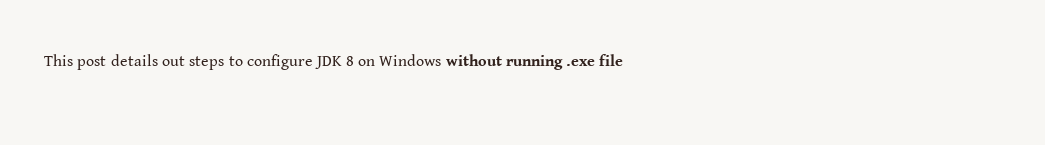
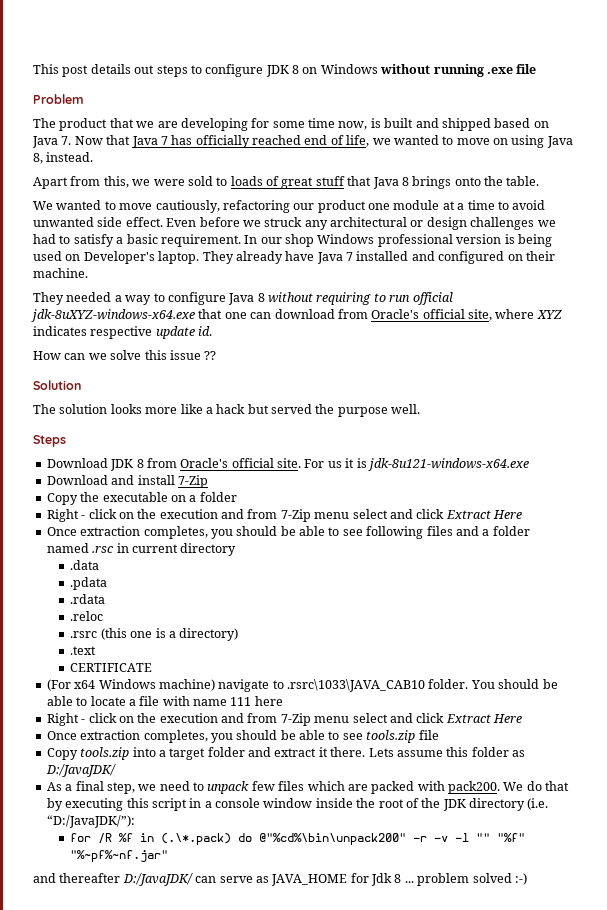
+ Problem
+ The product that we are developing for some time now, is built and shipped based on Java 7. Now that Java 7 has officially reached end of life, we wanted to move on using Java 8, instead.
+ Apart from this, we were sold to loads of great stuff that Java 8 brings onto the table.
+ We wanted to move cautiously, refactoring our product one module at a time to avoid unwanted side effect. Even before we struck any architectural or design challenges we had to satisfy a basic requirement. In our shop Windows professional version is being used on Developer's laptop. They already have Java 7 installed and configured on their machine.
+ They needed a way to configure Java 8 without requiring to run official jdk-8uXYZ-windows-x64.exe that one can download from Oracle's official site, where XYZ indicates respective update id.
+ How can we solve this issue ??
+ Solution
+ The solution looks more like a hack but served the purpose well.
+ Steps
+ Download JDK 8 from Oracle's official site. For us it is jdk-8u121-windows-x64.exe
+ Download and install 7-Zip
+ Copy the executable on a folder
+ Right - click on the execution and from 7-Zip menu select and click Extract Here
+ Once extraction completes, you should be able to see following files and a folder named .rsc in current directory
+ .data
+ .pdata
+ .rdata
+ .reloc
+ .rsrc (this one is a directory)
+ .text
+ CERTIFICATE
+ (For x64 Windows machine) navigate to .rsrc\1033\JAVA_CAB10 folder. You should be able to locate a file with name 111 here
+ Right - click on the execution and from 7-Zip menu select and click Extract Here
+ Once extraction completes, you should be able to see tools.zip file
+ Copy tools.zip into a target folder and extract it there. Lets assume this folder as D:/JavaJDK/
+ As a final step, we need to unpack few files which are packed with pack200. We do that by executing this script in a console window inside the root of the JDK directory (i.e. “D:/JavaJDK/”):
+ for /R %f in (.\*.pack) do @"%cd%\bin\unpack200" -r -v -l "" "%f" "%~pf%~nf.jar"
+ and thereafter D:/JavaJDK/ can serve as JAVA_HOME for Jdk 8 ... problem solved :-)

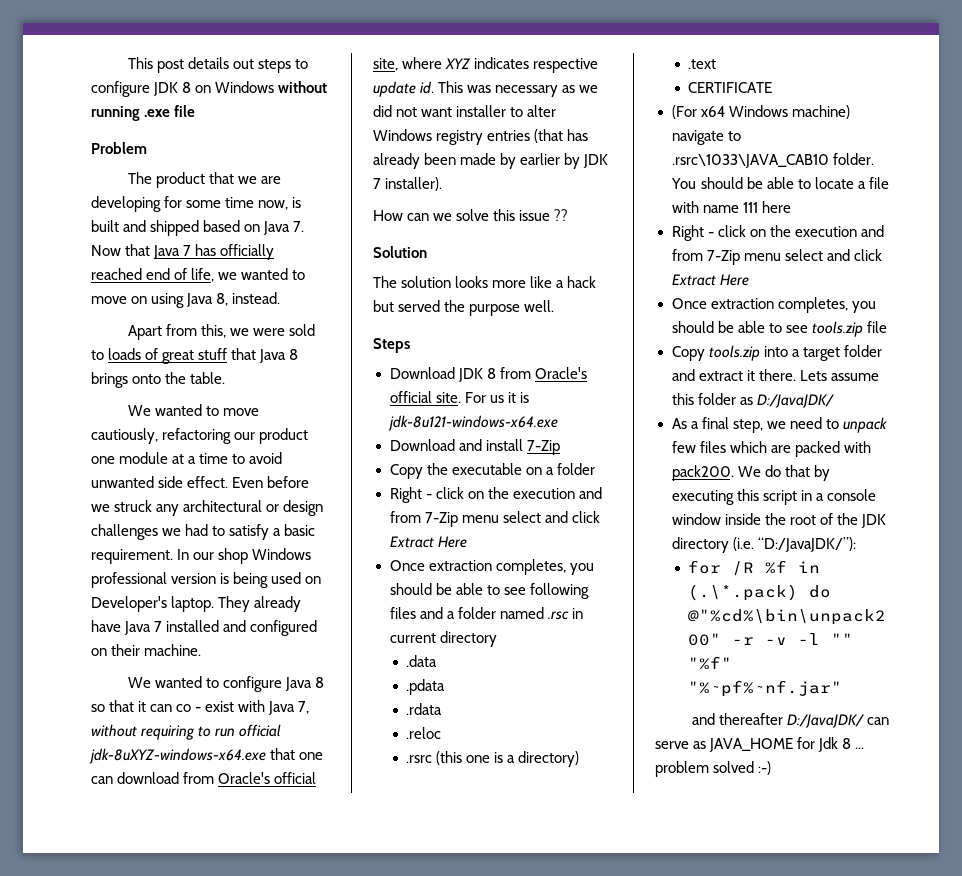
- They needed a way to configure Java 8 without requiring to run official jdk-8uXYZ-windows-x64.exe that one can download from Oracle's official site, where XYZ indicates respective update id.
+ We wanted to configure Java 8 so that it can co - exist with Java 7, without requiring to run official jdk-8uXYZ-windows-x64.exe that one can download from Oracle's official site, where XYZ indicates respective update id. This was necessary as we did not want installer to alter Windows registry entries (that has already been made by earlier by JDK 7 installer).

